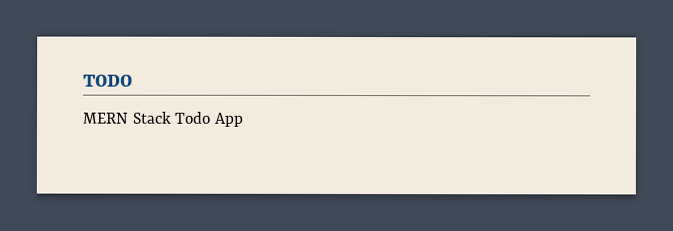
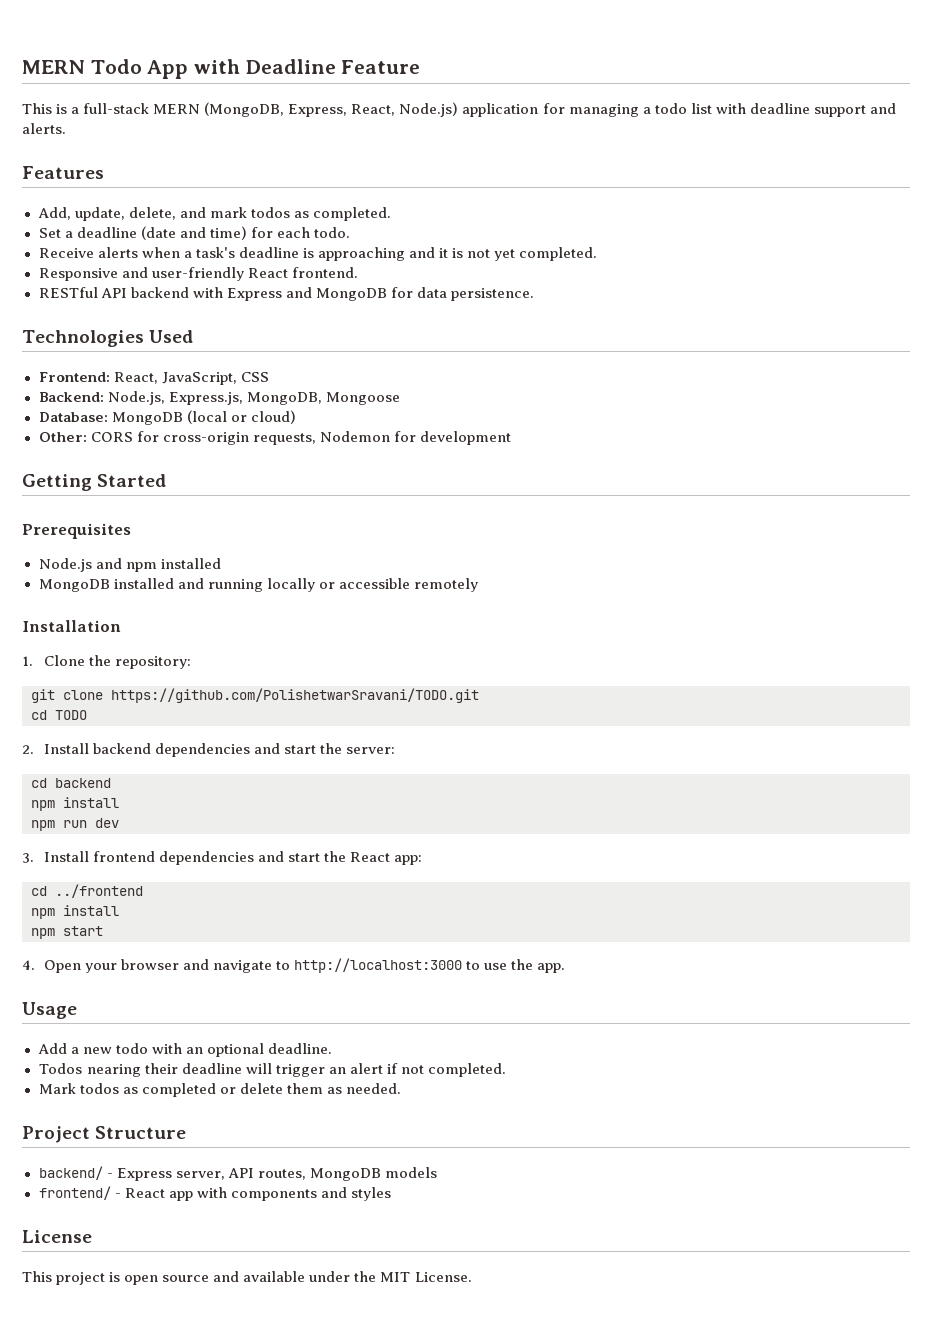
- TODO
- MERN Stack Todo App
+ MERN Todo App with Deadline Feature
+ This is a full-stack MERN (MongoDB, Express, React, Node.js) application for managing a todo list with deadline support and alerts.
+ Features
+ Add, update, delete, and mark todos as completed.
+ Set a deadline (date and time) for each todo.
+ Receive alerts when a task's deadline is approaching and it is not yet completed.
+ Responsive and user-friendly React frontend.
+ RESTful API backend with Express and MongoDB for data persistence.
+ Technologies Used
+ Frontend: React, JavaScript, CSS
+ Backend: Node.js, Express.js, MongoDB, Mongoose
+ Database: MongoDB (local or cloud)
+ Other: CORS for cross-origin requests, Nodemon for development
+ Getting Started
+ Prerequisites
+ Node.js and npm installed
+ MongoDB installed and running locally or accessible remotely
+ Installation
+ 1. Clone the repository:
+ git clone https://github.com/PolishetwarSravani/TODO.git
+ cd TODO
+ 2. Install backend dependencies and start the server:
+ cd backend
+ npm install
+ npm run dev
+ 3. Install frontend dependencies and start the React app:
+ cd ../frontend
+ npm install
+ npm start
+ 4. Open your browser and navigate to http://localhost:3000 to use the app.
+ Usage
+ Add a new todo with an optional deadline.
+ Todos nearing their deadline will trigger an alert if not completed.
+ Mark todos as completed or delete them as needed.
+ Project Structure
+ backend/ - Express server, API routes, MongoDB models
+ frontend/ - React app with components and styles
+ License
+ This project is open source and available under the MIT License.

